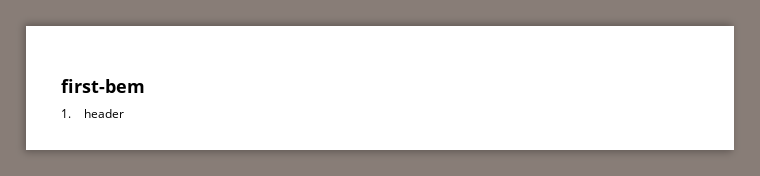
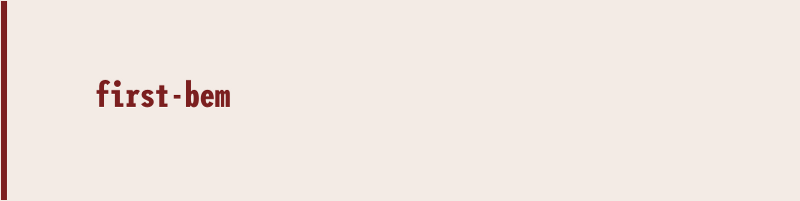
- 1. header

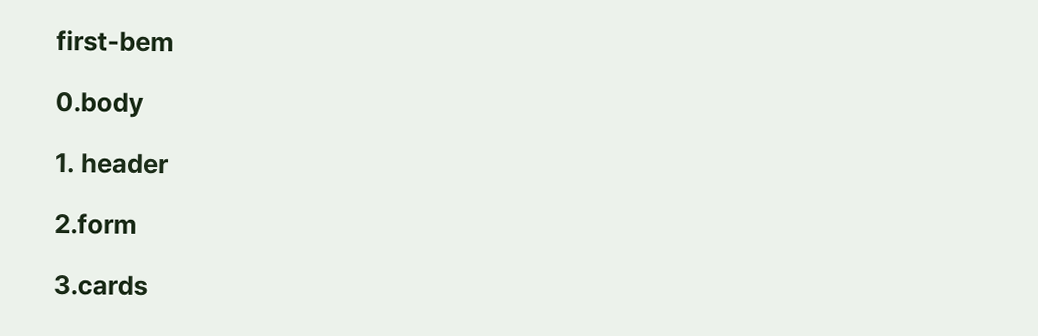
+ 0.body
+ 1. header
+ 2.form
+ 3.cards

